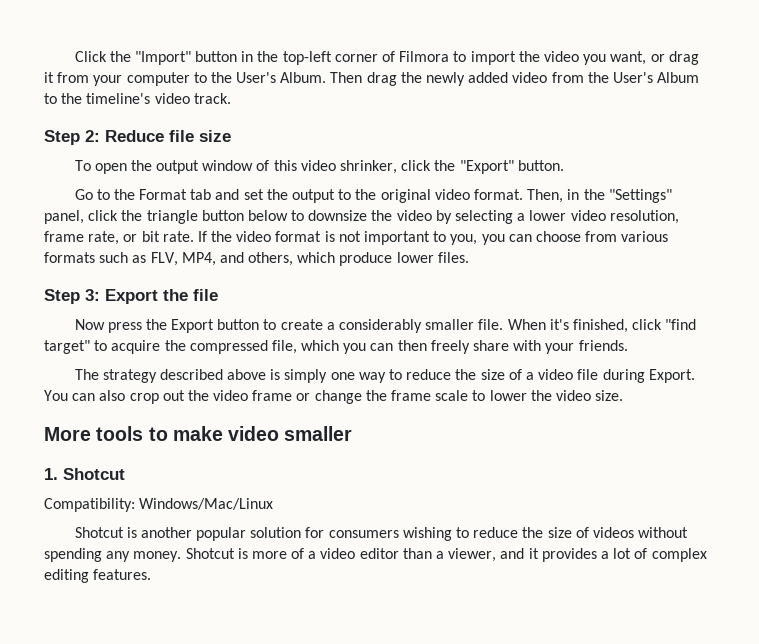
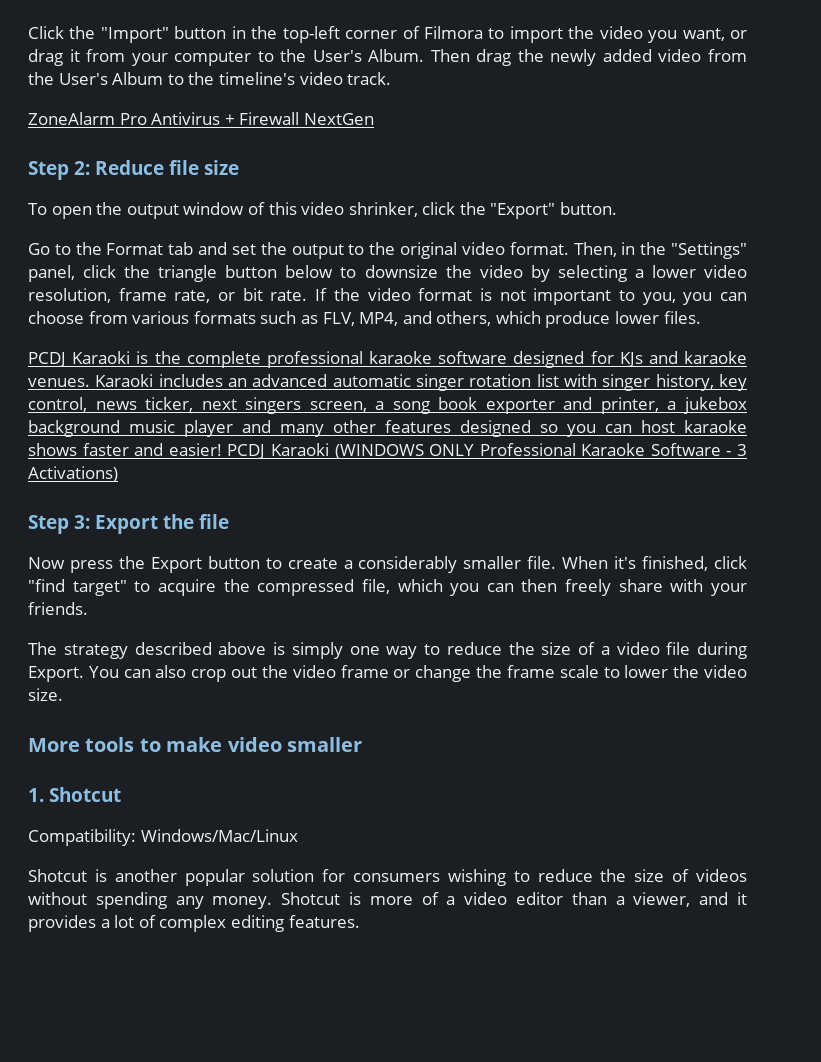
+ ZoneAlarm Pro Antivirus + Firewall NextGen
+ PCDJ Karaoki is the complete professional karaoke software designed for KJs and karaoke venues. Karaoki includes an advanced automatic singer rotation list with singer history, key control, news ticker, next singers screen, a song book exporter and printer, a jukebox background music player and many other features designed so you can host karaoke shows faster and easier! PCDJ Karaoki (WINDOWS ONLY Professional Karaoke Software - 3 Activations)

